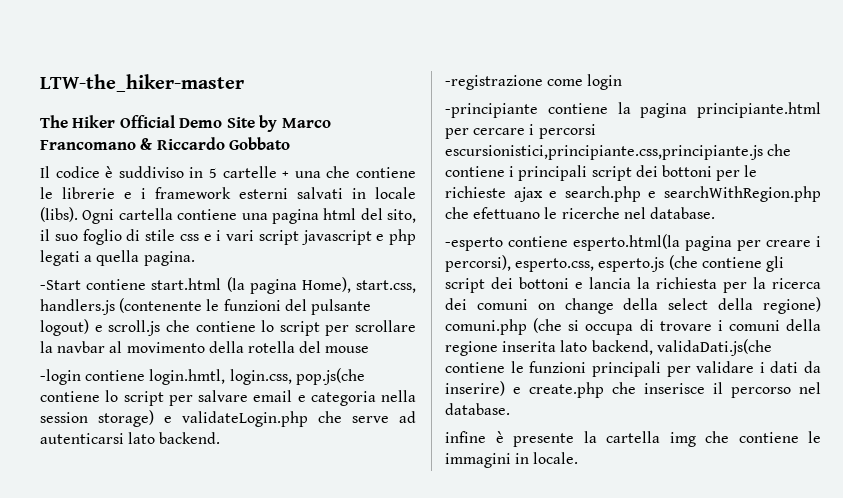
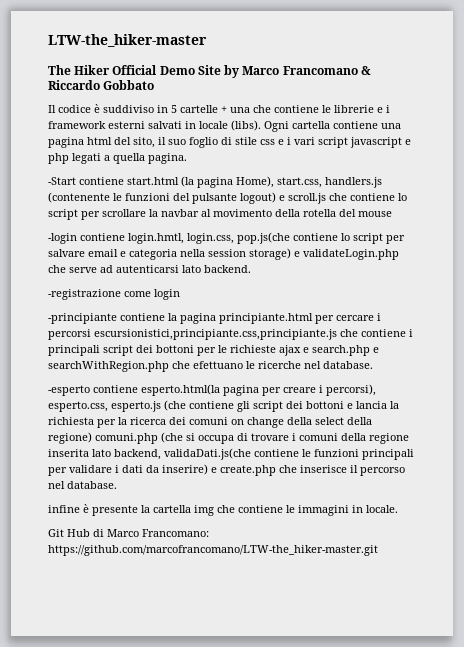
+ Git Hub di Marco Francomano: https://github.com/marcofrancomano/LTW-the_hiker-master.git

